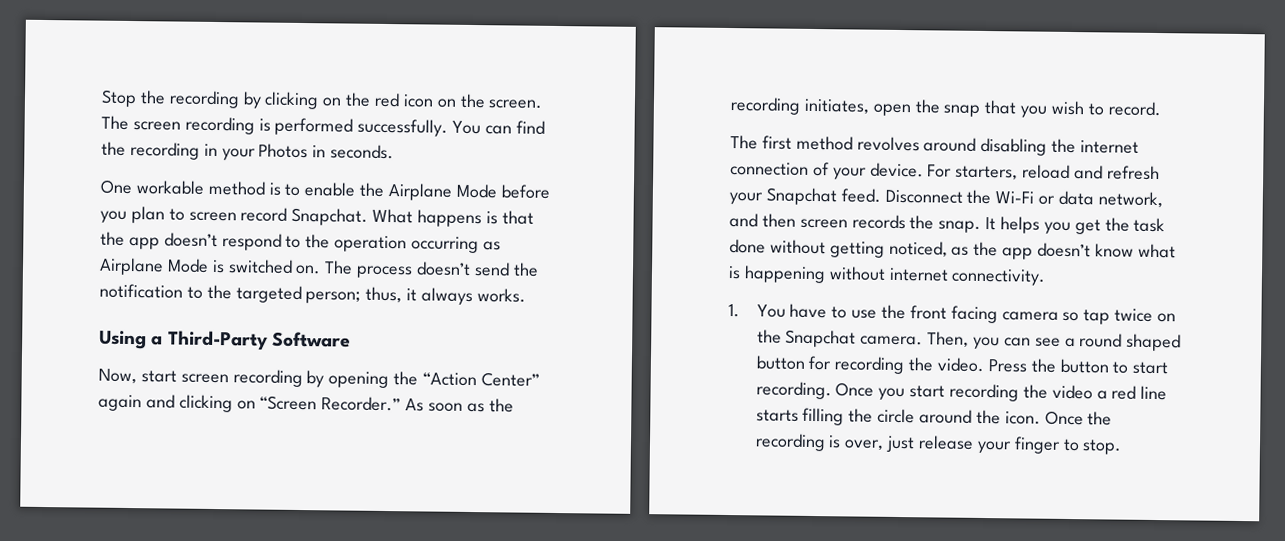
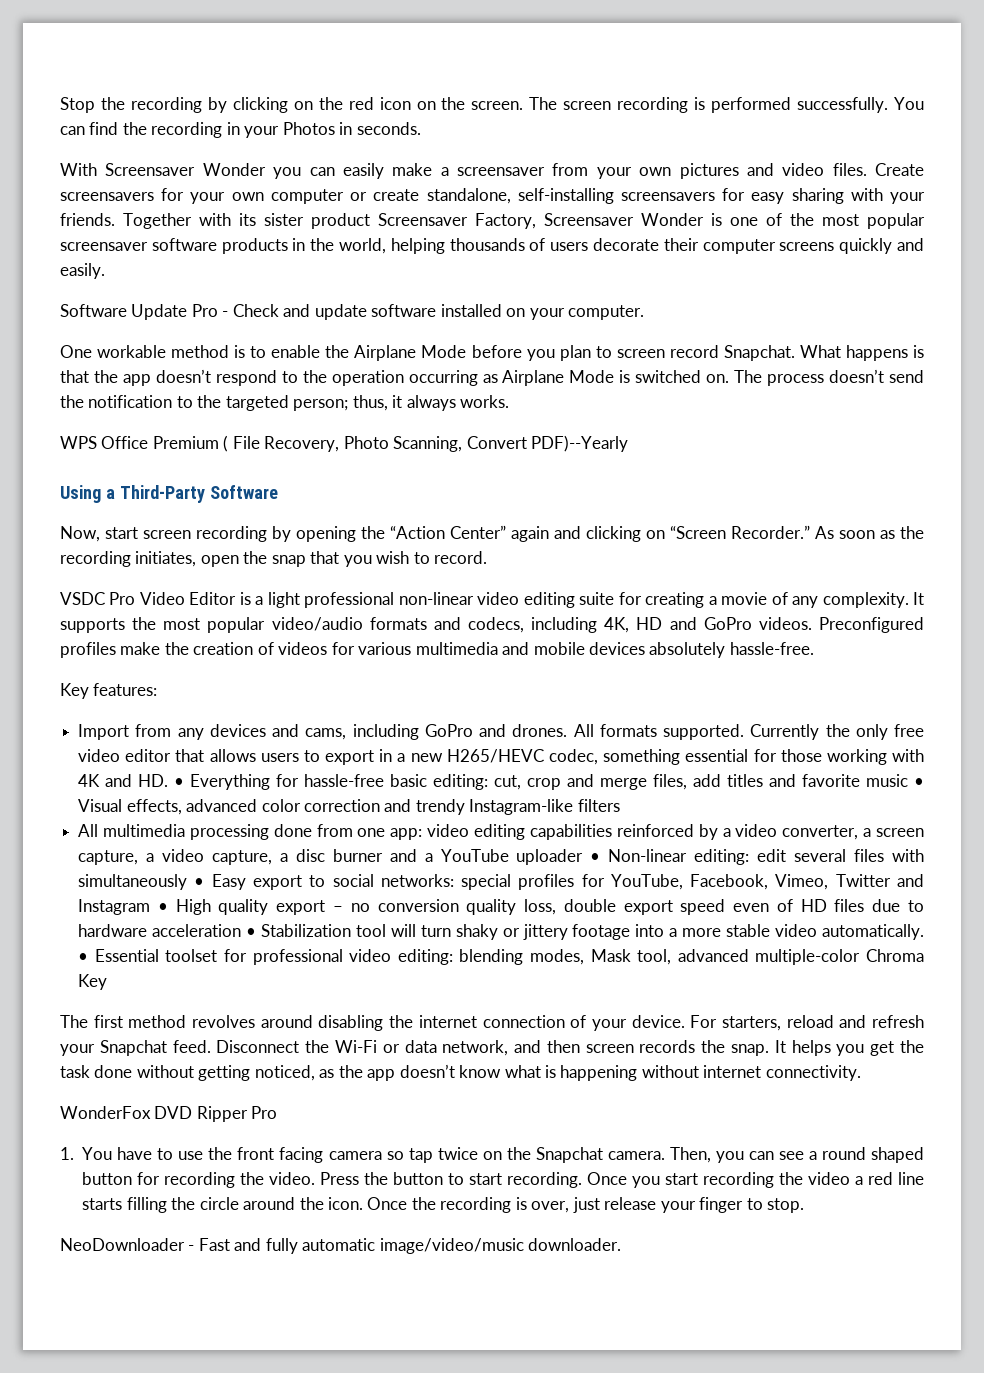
+ With Screensaver Wonder you can easily make a screensaver from your own pictures and video files. Create screensavers for your own computer or create standalone, self-installing screensavers for easy sharing with your friends. Together with its sister product Screensaver Factory, Screensaver Wonder is one of the most popular screensaver software products in the world, helping thousands of users decorate their computer screens quickly and easily.
+ Software Update Pro - Check and update software installed on your computer.
+ WPS Office Premium ( File Recovery, Photo Scanning, Convert PDF)--Yearly
+ VSDC Pro Video Editor is a light professional non-linear video editing suite for creating a movie of any complexity. It supports the most popular video/audio formats and codecs, including 4K, HD and GoPro videos. Preconfigured profiles make the creation of videos for various multimedia and mobile devices absolutely hassle-free.
+ Key features:
+ Import from any devices and cams, including GoPro and drones. All formats supported. Сurrently the only free video editor that allows users to export in a new H265/HEVC codec, something essential for those working with 4K and HD. • Everything for hassle-free basic editing: cut, crop and merge files, add titles and favorite music • Visual effects, advanced color correction and trendy Instagram-like filters
+ All multimedia processing done from one app: video editing capabilities reinforced by a video converter, a screen capture, a video capture, a disc burner and a YouTube uploader • Non-linear editing: edit several files with simultaneously • Easy export to social networks: special profiles for YouTube, Facebook, Vimeo, Twitter and Instagram • High quality export – no conversion quality loss, double export speed even of HD files due to hardware acceleration • Stabilization tool will turn shaky or jittery footage into a more stable video automatically. • Essential toolset for professional video editing: blending modes, Mask tool, advanced multiple-color Chroma Key
+ WonderFox DVD Ripper Pro
+ NeoDownloader - Fast and fully automatic image/video/music downloader.

